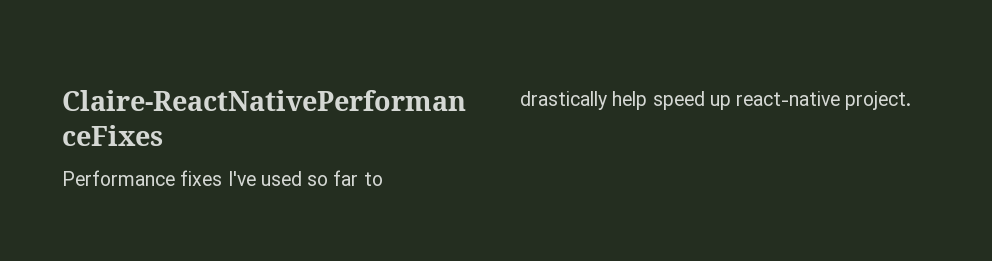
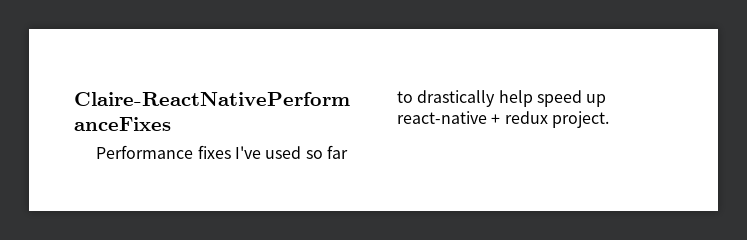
- Performance fixes I've used so far to drastically help speed up react-native project.
+ Performance fixes I've used so far to drastically help speed up react-native + redux project.

